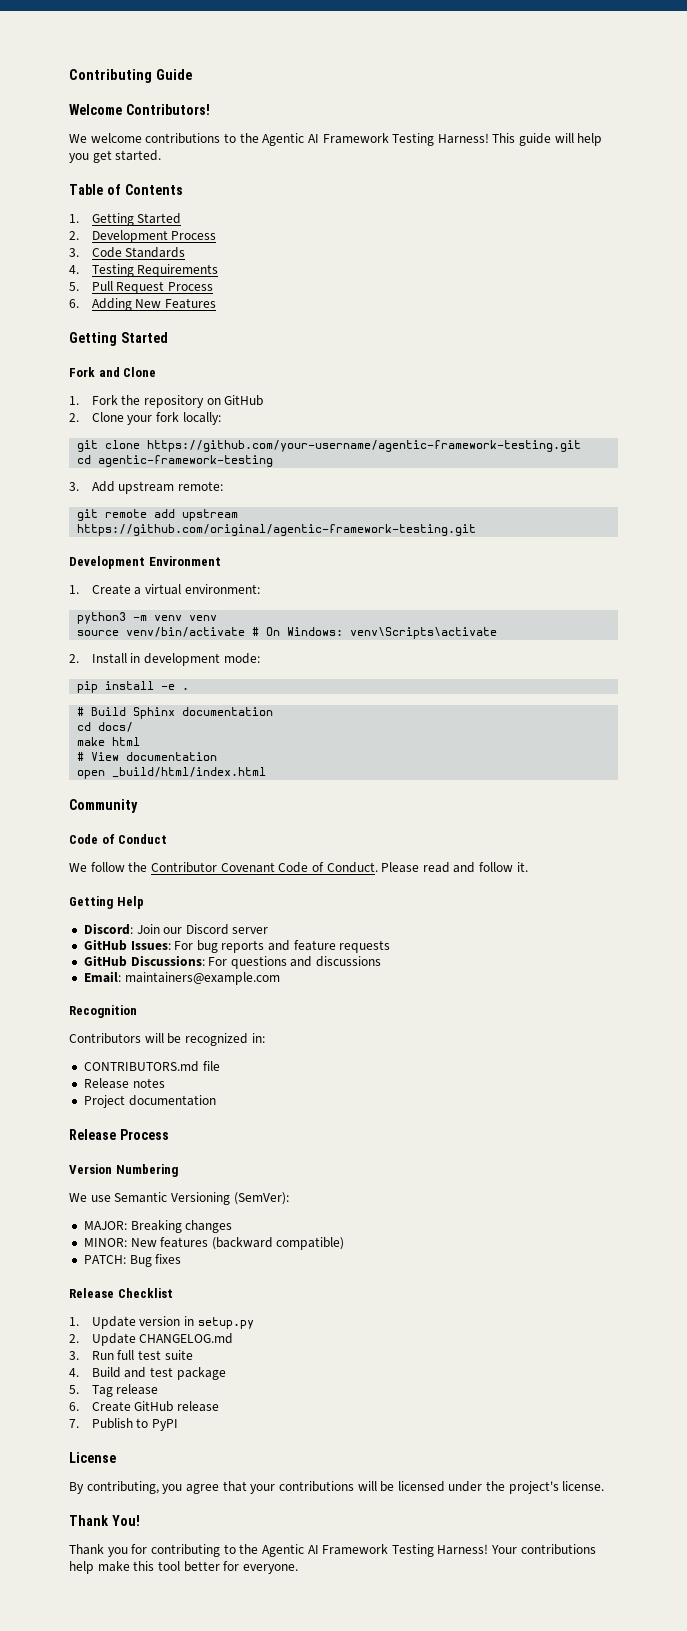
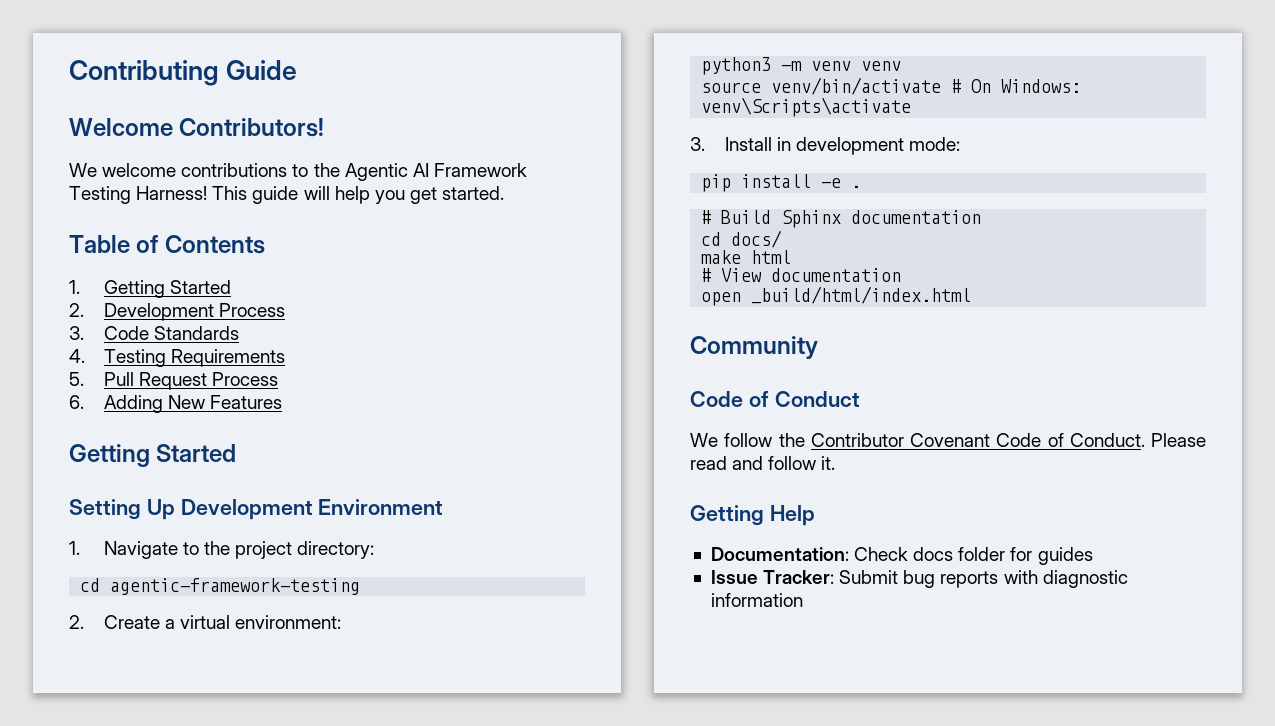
- Fork and Clone
- 1. Fork the repository on GitHub
- 2. Clone your fork locally:
- git clone https://github.com/your-username/agentic-framework-testing.git
+ Setting Up Development Environment
+ 1. Navigate to the project directory:
  cd agentic-framework-testing
- 3. Add upstream remote:
- git remote add upstream https://github.com/original/agentic-framework-testing.git
- Development Environment
- 1. Create a virtual environment:
+ 2. Create a virtual environment:
- 2. Install in development mode:
+ 3. Install in development mode:
- Discord: Join our Discord server
- GitHub Issues: For bug reports and feature requests
- GitHub Discussions: For questions and discussions
- Email: maintainers@example.com
- Recognition
- Contributors will be recognized in:
- CONTRIBUTORS.md file
- Release notes
- Project documentation
- Release Process
- Version Numbering
- We use Semantic Versioning (SemVer):
- MAJOR: Breaking changes
- MINOR: New features (backward compatible)
- PATCH: Bug fixes
- Release Checklist
- 1. Update version in setup.py
- 2. Update CHANGELOG.md
- 3. Run full test suite
- 4. Build and test package
- 5. Tag release
- 6. Create GitHub release
- 7. Publish to PyPI
- License
- By contributing, you agree that your contributions will be licensed under the project's license.
- Thank You!
- Thank you for contributing to the Agentic AI Framework Testing Harness! Your contributions help make this tool better for everyone.
+ Documentation: Check docs folder for guides
+ Issue Tracker: Submit bug reports with diagnostic information

